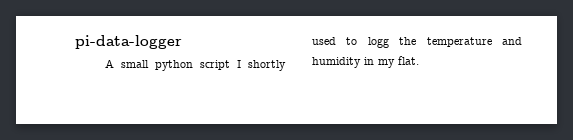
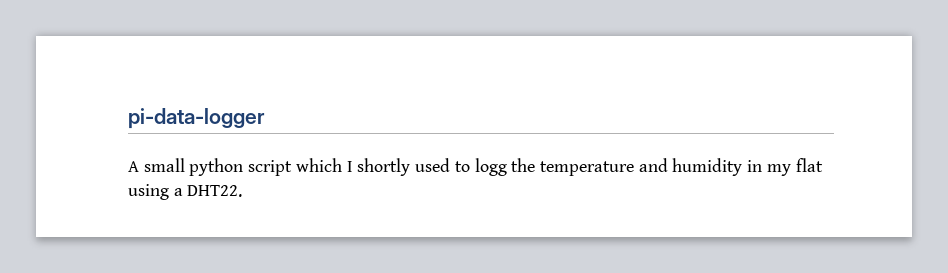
- A small python script I shortly used to logg the temperature and humidity in my flat.
+ A small python script which I shortly used to logg the temperature and humidity in my flat using a DHT22.

